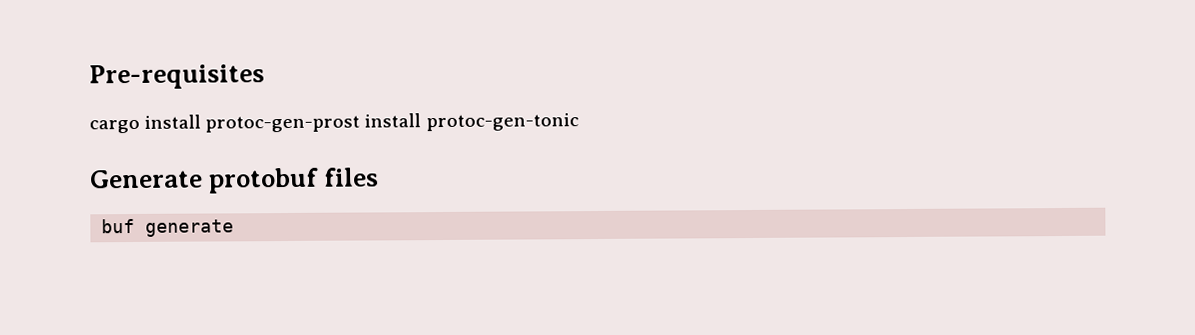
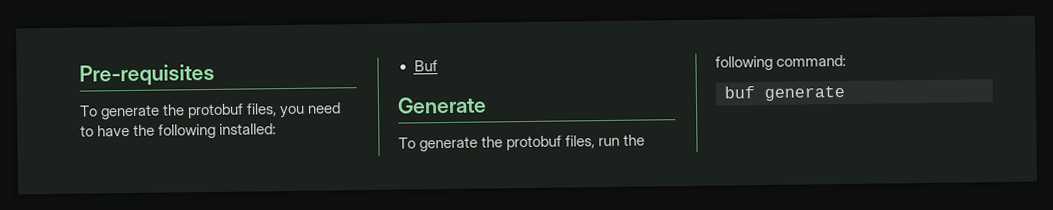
- cargo install protoc-gen-prost install protoc-gen-tonic
- Generate protobuf files
+ To generate the protobuf files, you need to have the following installed:
+ Buf
+ Generate
+ To generate the protobuf files, run the following command:

